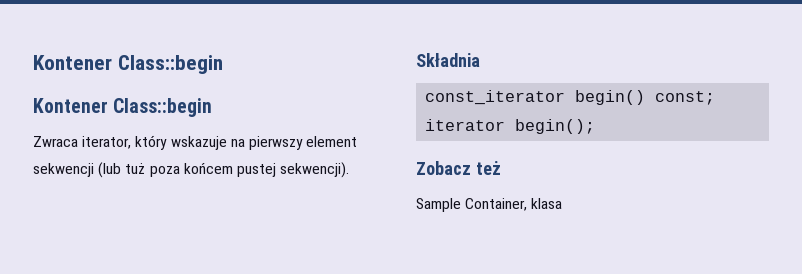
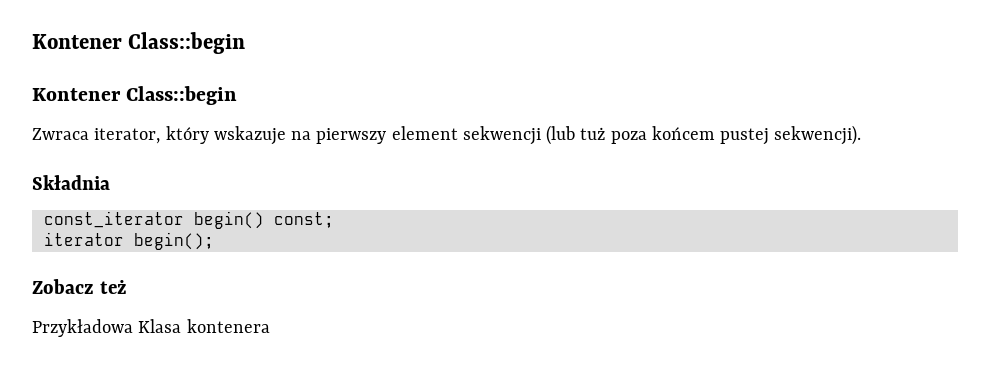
- Sample Container, klasa
+ Przykładowa Klasa kontenera

